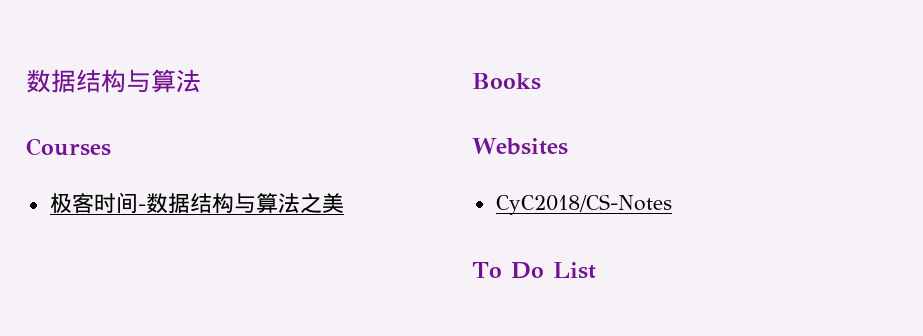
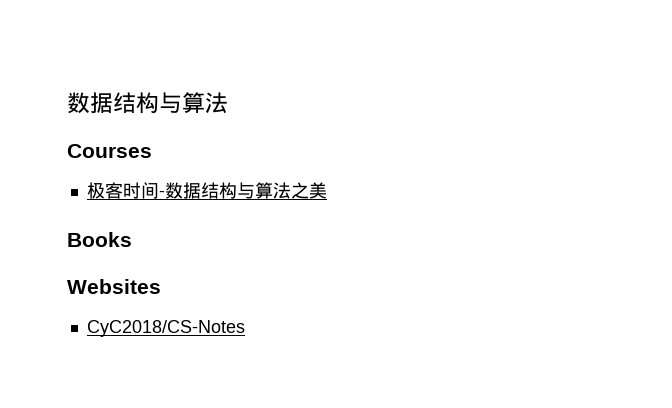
- To Do List

